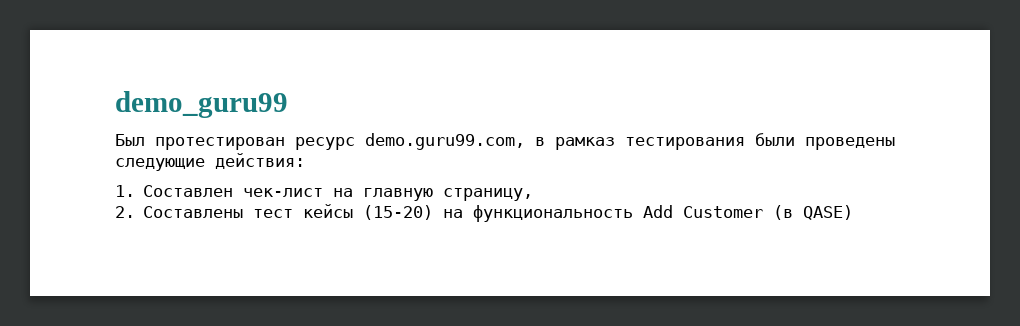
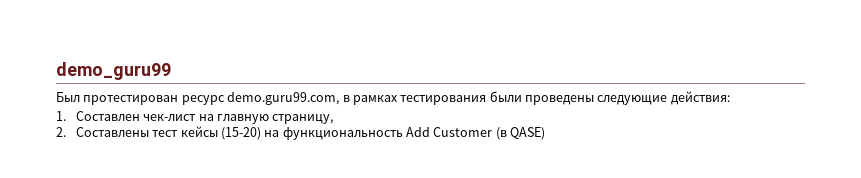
- Был протестирован ресурс demo.guru99.com, в рамказ тестирования были проведены следующие действия:
+ Был протестирован ресурс demo.guru99.com, в рамках тестирования были проведены следующие действия:

